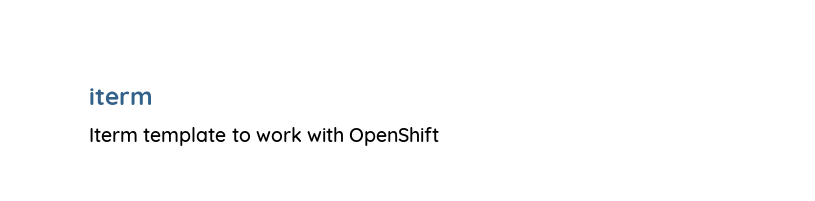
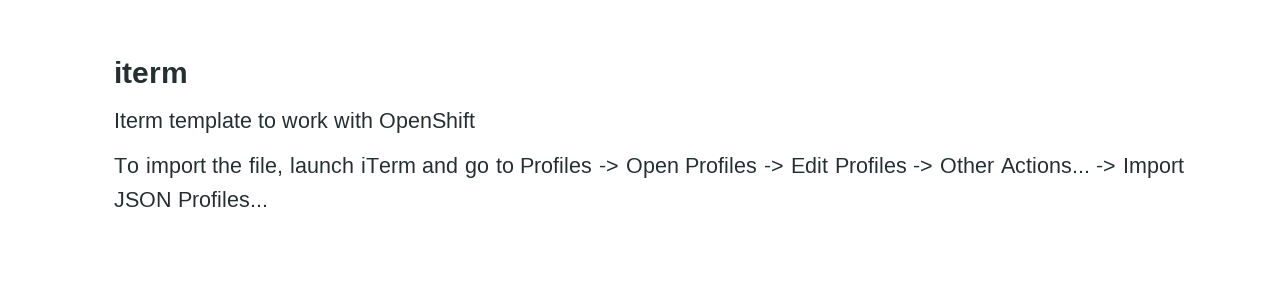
+ To import the file, launch iTerm and go to Profiles -> Open Profiles -> Edit Profiles -> Other Actions... -> Import JSON Profiles...

